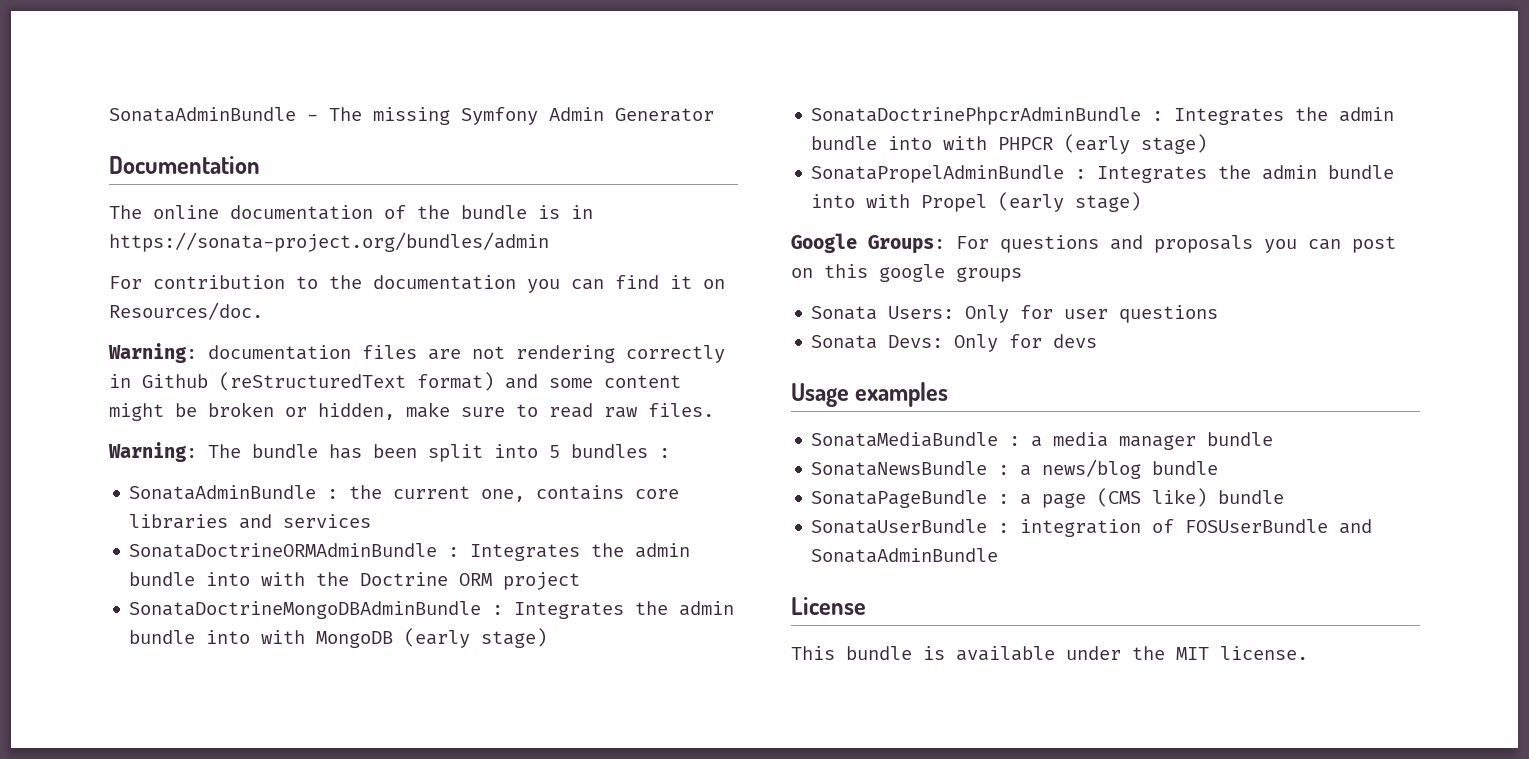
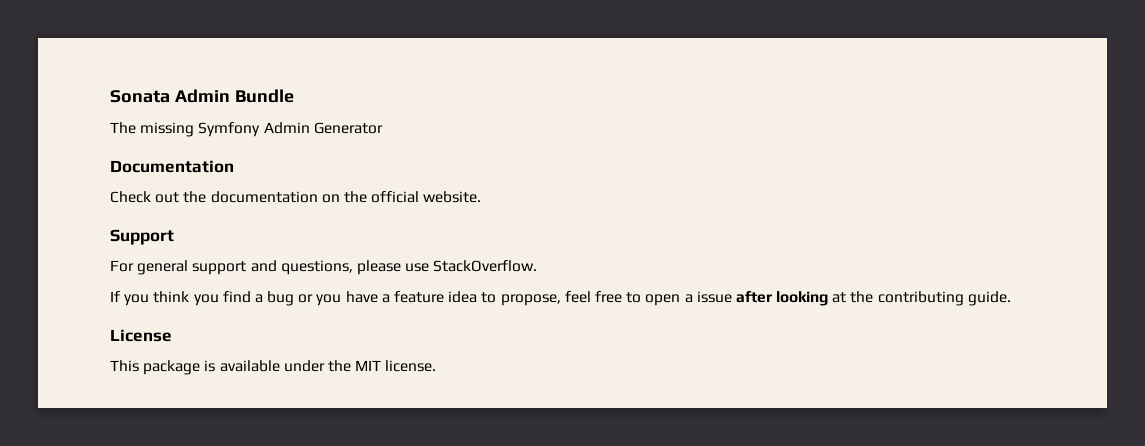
- SonataAdminBundle - The missing Symfony Admin Generator
+ Sonata Admin Bundle
+ The missing Symfony Admin Generator
- The online documentation of the bundle is in https://sonata-project.org/bundles/admin
- For contribution to the documentation you can find it on Resources/doc.
- Warning: documentation files are not rendering correctly in Github (reStructuredText format) and some content might be broken or hidden, make sure to read raw files.
- Warning: The bundle has been split into 5 bundles :
- SonataAdminBundle : the current one, contains core libraries and services
- SonataDoctrineORMAdminBundle : Integrates the admin bundle into with the Doctrine ORM project
- SonataDoctrineMongoDBAdminBundle : Integrates the admin bundle into with MongoDB (early stage)
- SonataDoctrinePhpcrAdminBundle : Integrates the admin bundle into with PHPCR (early stage)
- SonataPropelAdminBundle : Integrates the admin bundle into with Propel (early stage)
- Google Groups: For questions and proposals you can post on this google groups
- Sonata Users: Only for user questions
- Sonata Devs: Only for devs
- Usage examples
- SonataMediaBundle : a media manager bundle
- SonataNewsBundle : a news/blog bundle
- SonataPageBundle : a page (CMS like) bundle
- SonataUserBundle : integration of FOSUserBundle and SonataAdminBundle
+ Check out the documentation on the official website.
+ Support
+ For general support and questions, please use StackOverflow.
+ If you think you find a bug or you have a feature idea to propose, feel free to open a issue after looking at the contributing guide.
- This bundle is available under the MIT license.
+ This package is available under the MIT license.

